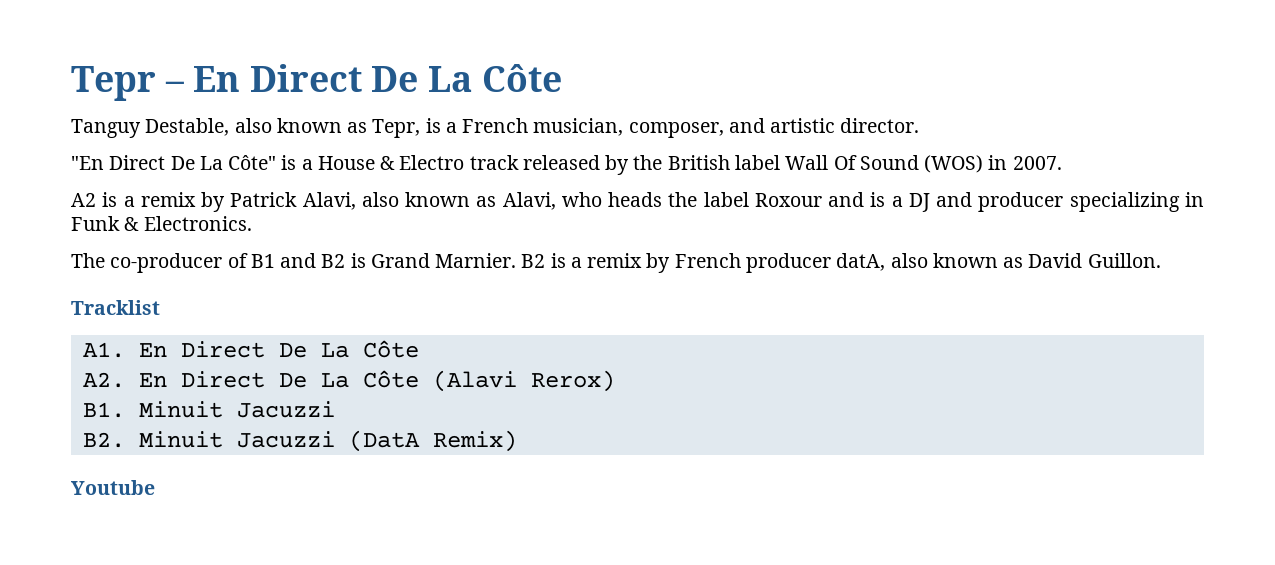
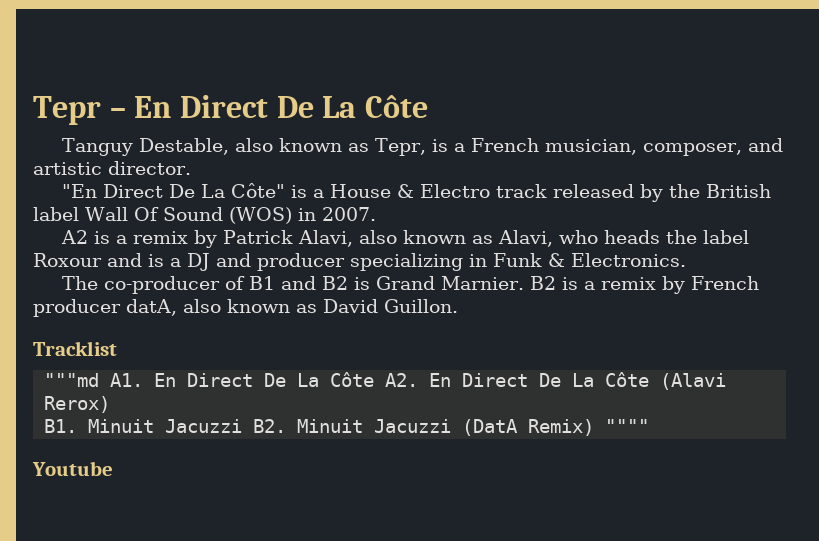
- A1. En Direct De La Côte
- A2. En Direct De La Côte (Alavi Rerox)
+ """md A1. En Direct De La Côte A2. En Direct De La Côte (Alavi Rerox)
- B1. Minuit Jacuzzi
- B2. Minuit Jacuzzi (DatA Remix)
+ B1. Minuit Jacuzzi B2. Minuit Jacuzzi (DatA Remix) """"

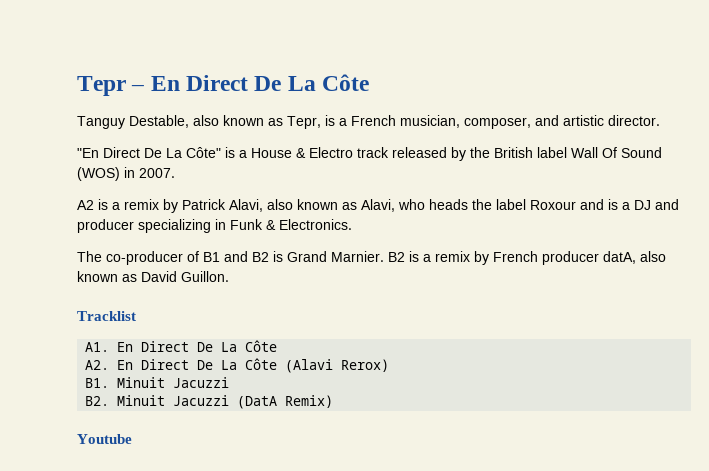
- """md A1. En Direct De La Côte A2. En Direct De La Côte (Alavi Rerox)
+ A1. En Direct De La Côte
+ A2. En Direct De La Côte (Alavi Rerox)
- B1. Minuit Jacuzzi B2. Minuit Jacuzzi (DatA Remix) """"
+ B1. Minuit Jacuzzi
+ B2. Minuit Jacuzzi (DatA Remix)

